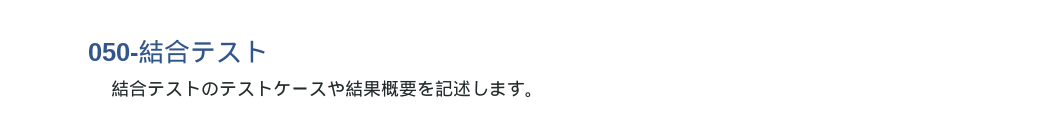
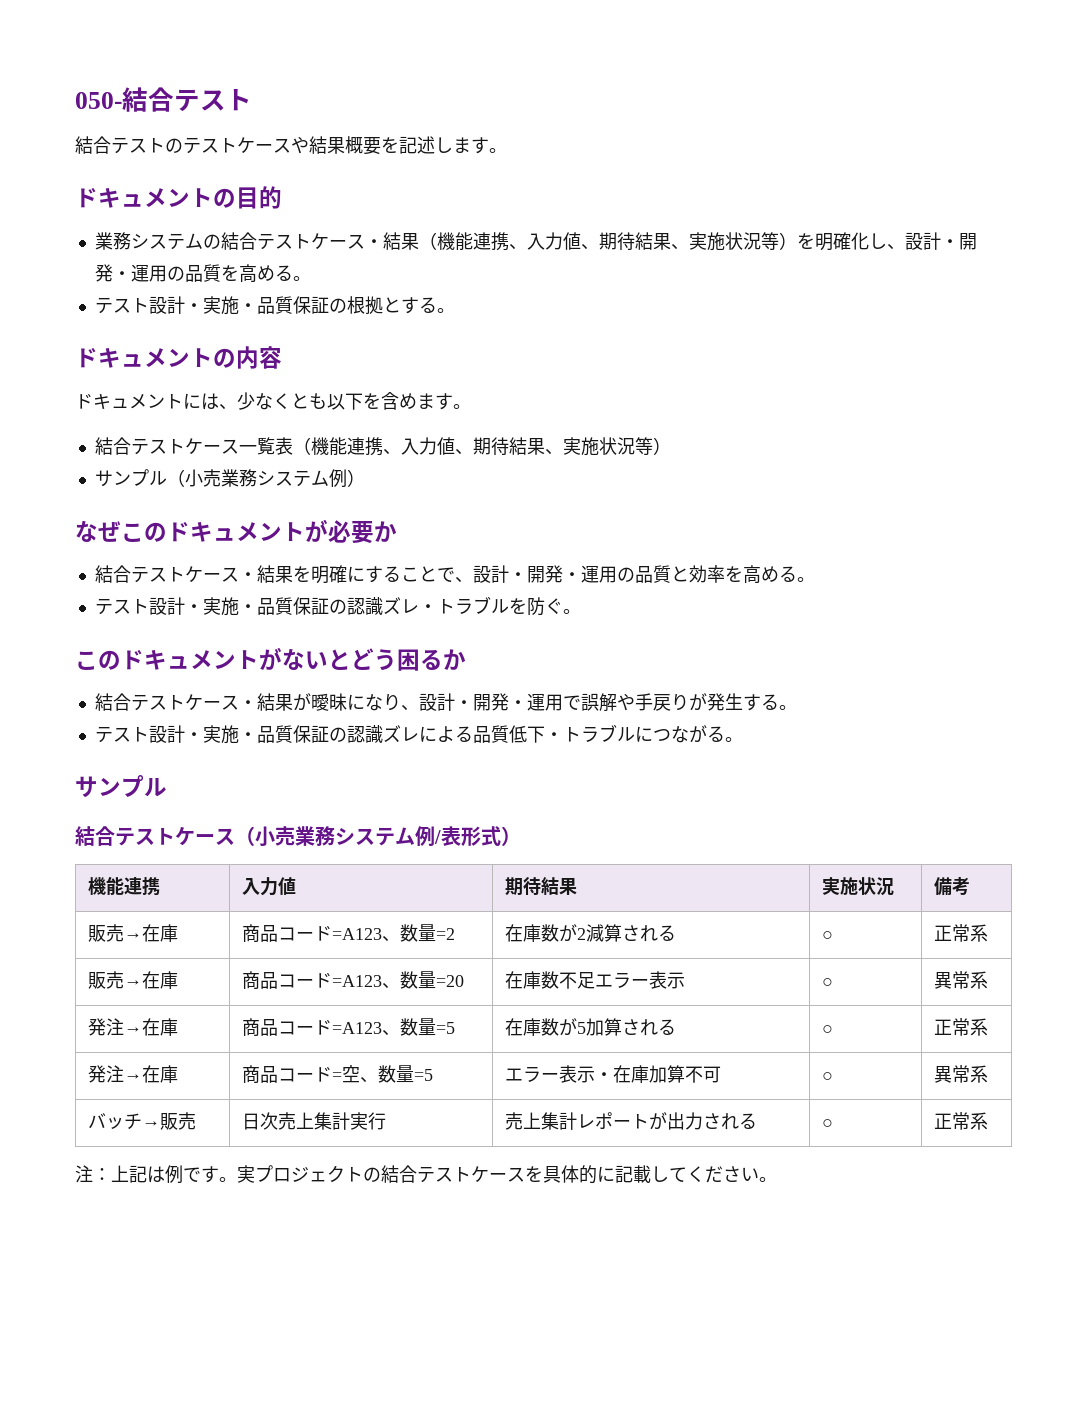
+ ドキュメントの目的
+ 業務システムの結合テストケース・結果（機能連携、入力値、期待結果、実施状況等）を明確化し、設計・開発・運用の品質を高める。
+ テスト設計・実施・品質保証の根拠とする。
+ ドキュメントの内容
+ ドキュメントには、少なくとも以下を含めます。
+ 結合テストケース一覧表（機能連携、入力値、期待結果、実施状況等）
+ サンプル（小売業務システム例）
+ なぜこのドキュメントが必要か
+ 結合テストケース・結果を明確にすることで、設計・開発・運用の品質と効率を高める。
+ テスト設計・実施・品質保証の認識ズレ・トラブルを防ぐ。
+ このドキュメントがないとどう困るか
+ 結合テストケース・結果が曖昧になり、設計・開発・運用で誤解や手戻りが発生する。
+ テスト設計・実施・品質保証の認識ズレによる品質低下・トラブルにつながる。
+ サンプル
+ 結合テストケース（小売業務システム例/表形式）
+ 機能連携 | 入力値 | 期待結果 | 実施状況 | 備考
+ 販売→在庫 | 商品コード=A123、数量=2 | 在庫数が2減算される | ○ | 正常系
+ 販売→在庫 | 商品コード=A123、数量=20 | 在庫数不足エラー表示 | ○ | 異常系
+ 発注→在庫 | 商品コード=A123、数量=5 | 在庫数が5加算される | ○ | 正常系
+ 発注→在庫 | 商品コード=空、数量=5 | エラー表示・在庫加算不可 | ○ | 異常系
+ バッチ→販売 | 日次売上集計実行 | 売上集計レポートが出力される | ○ | 正常系
+ 注：上記は例です。実プロジェクトの結合テストケースを具体的に記載してください。

